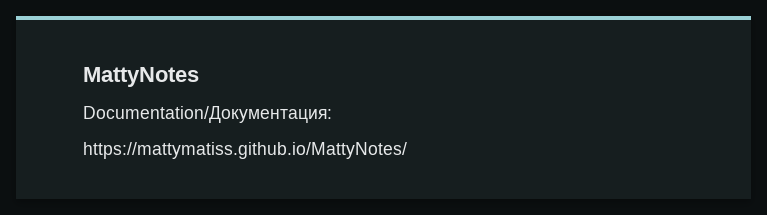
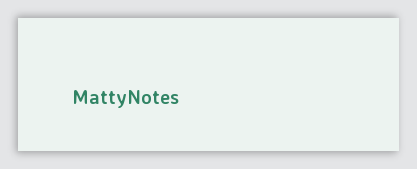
- Documentation/Документация:
- https://mattymatiss.github.io/MattyNotes/

